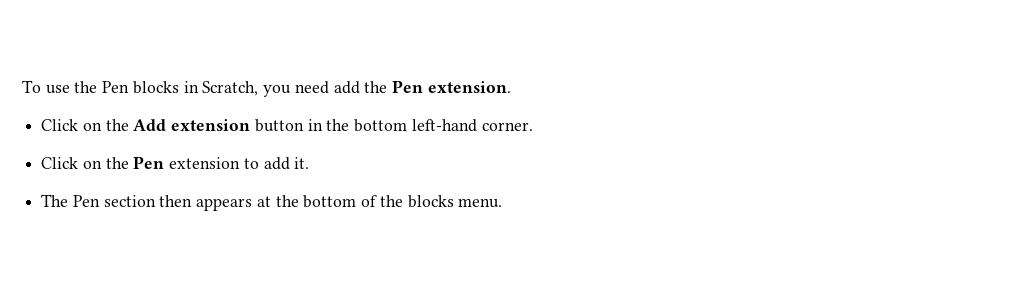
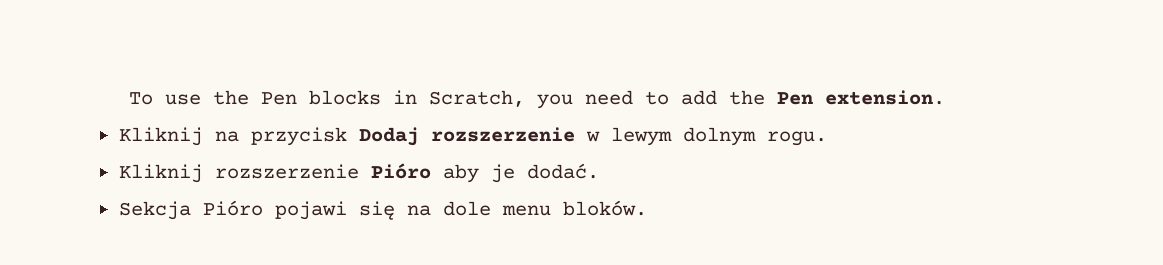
- To use the Pen blocks in Scratch, you need add the Pen extension.
+ To use the Pen blocks in Scratch, you need to add the Pen extension.
- Click on the Add extension button in the bottom left-hand corner.
- Click on the Pen extension to add it.
- The Pen section then appears at the bottom of the blocks menu.
+ Kliknij na przycisk Dodaj rozszerzenie w lewym dolnym rogu.
+ Kliknij rozszerzenie Pióro aby je dodać.
+ Sekcja Pióro pojawi się na dole menu bloków.

